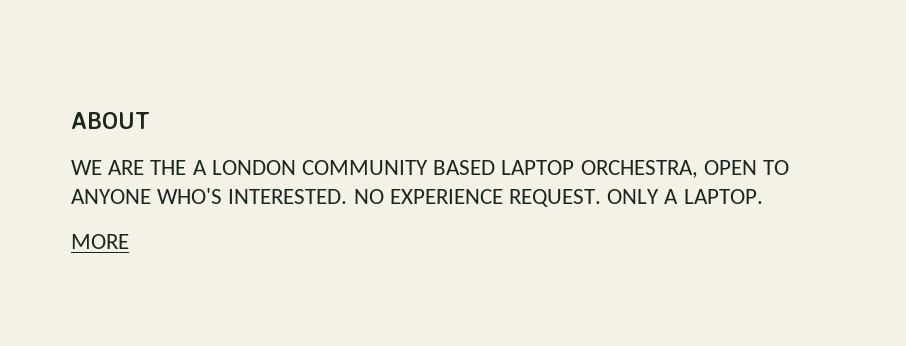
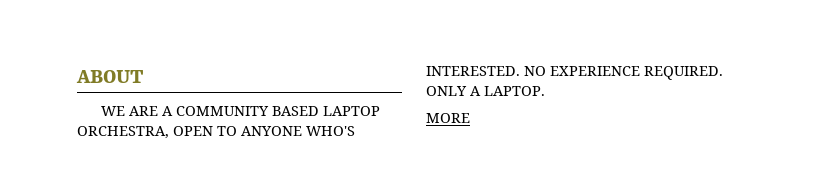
- WE ARE THE A LONDON COMMUNITY BASED LAPTOP ORCHESTRA, OPEN TO ANYONE WHO'S INTERESTED.
+ WE ARE A COMMUNITY BASED LAPTOP ORCHESTRA, OPEN TO ANYONE WHO'S INTERESTED.
- NO EXPERIENCE REQUEST.
+ NO EXPERIENCE REQUIRED.

